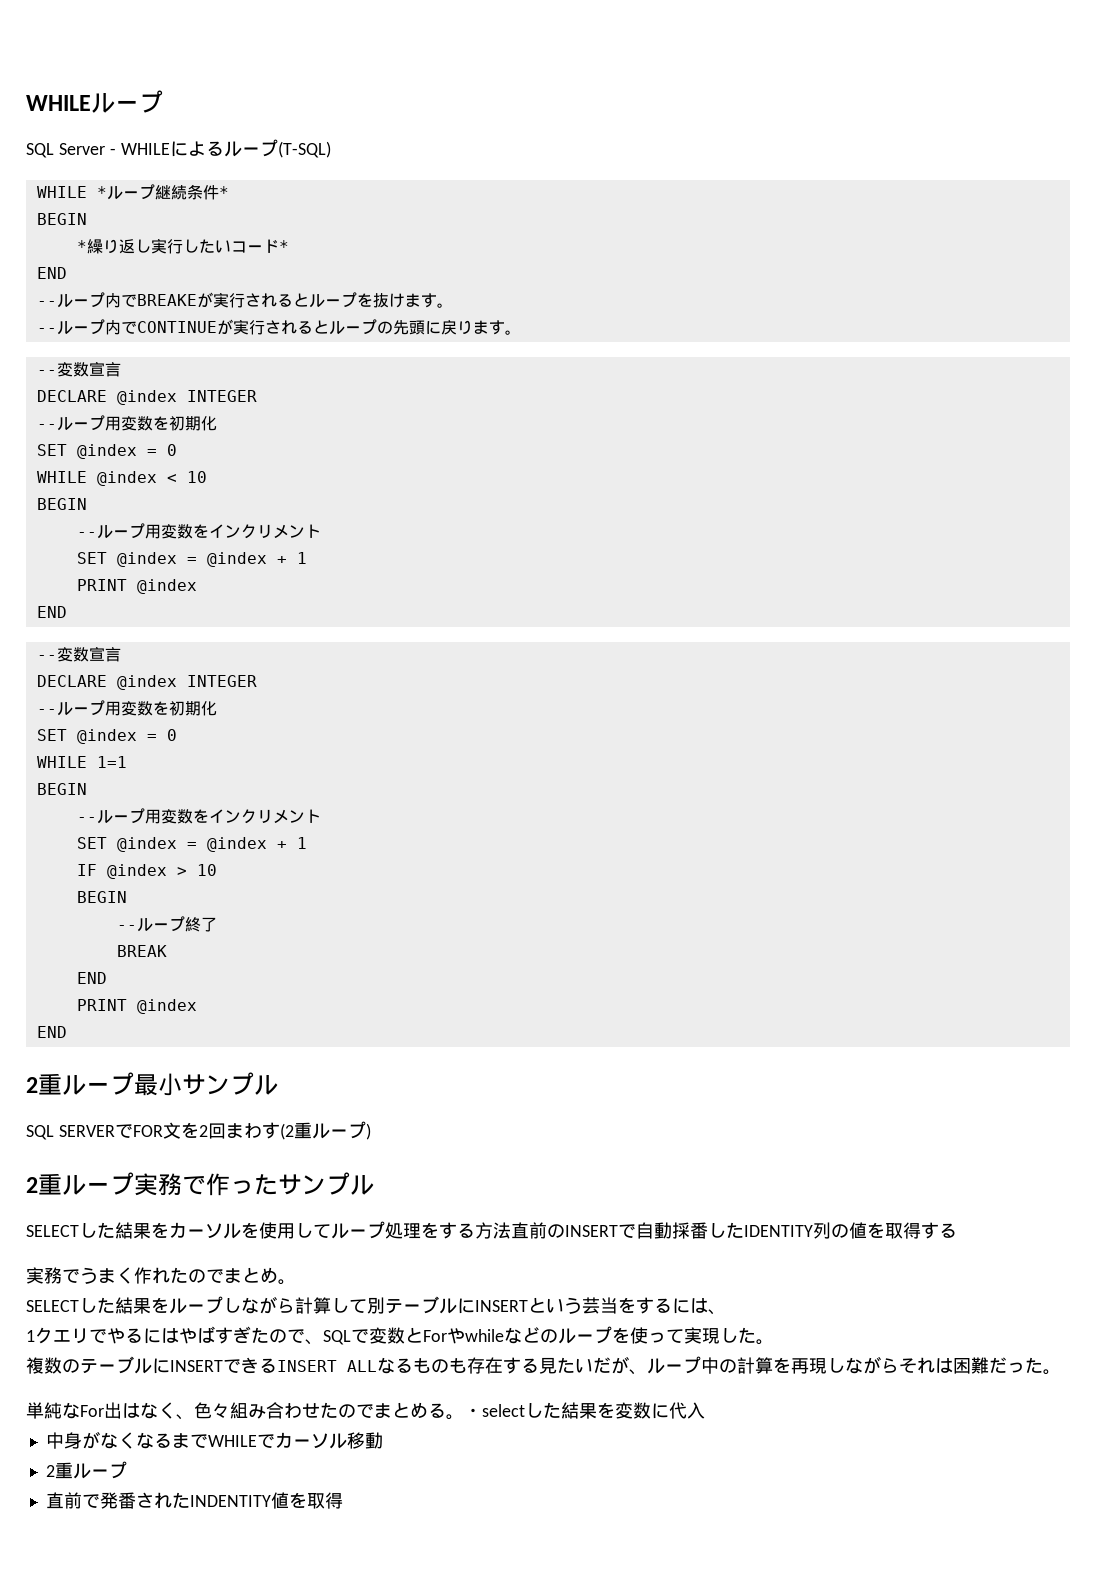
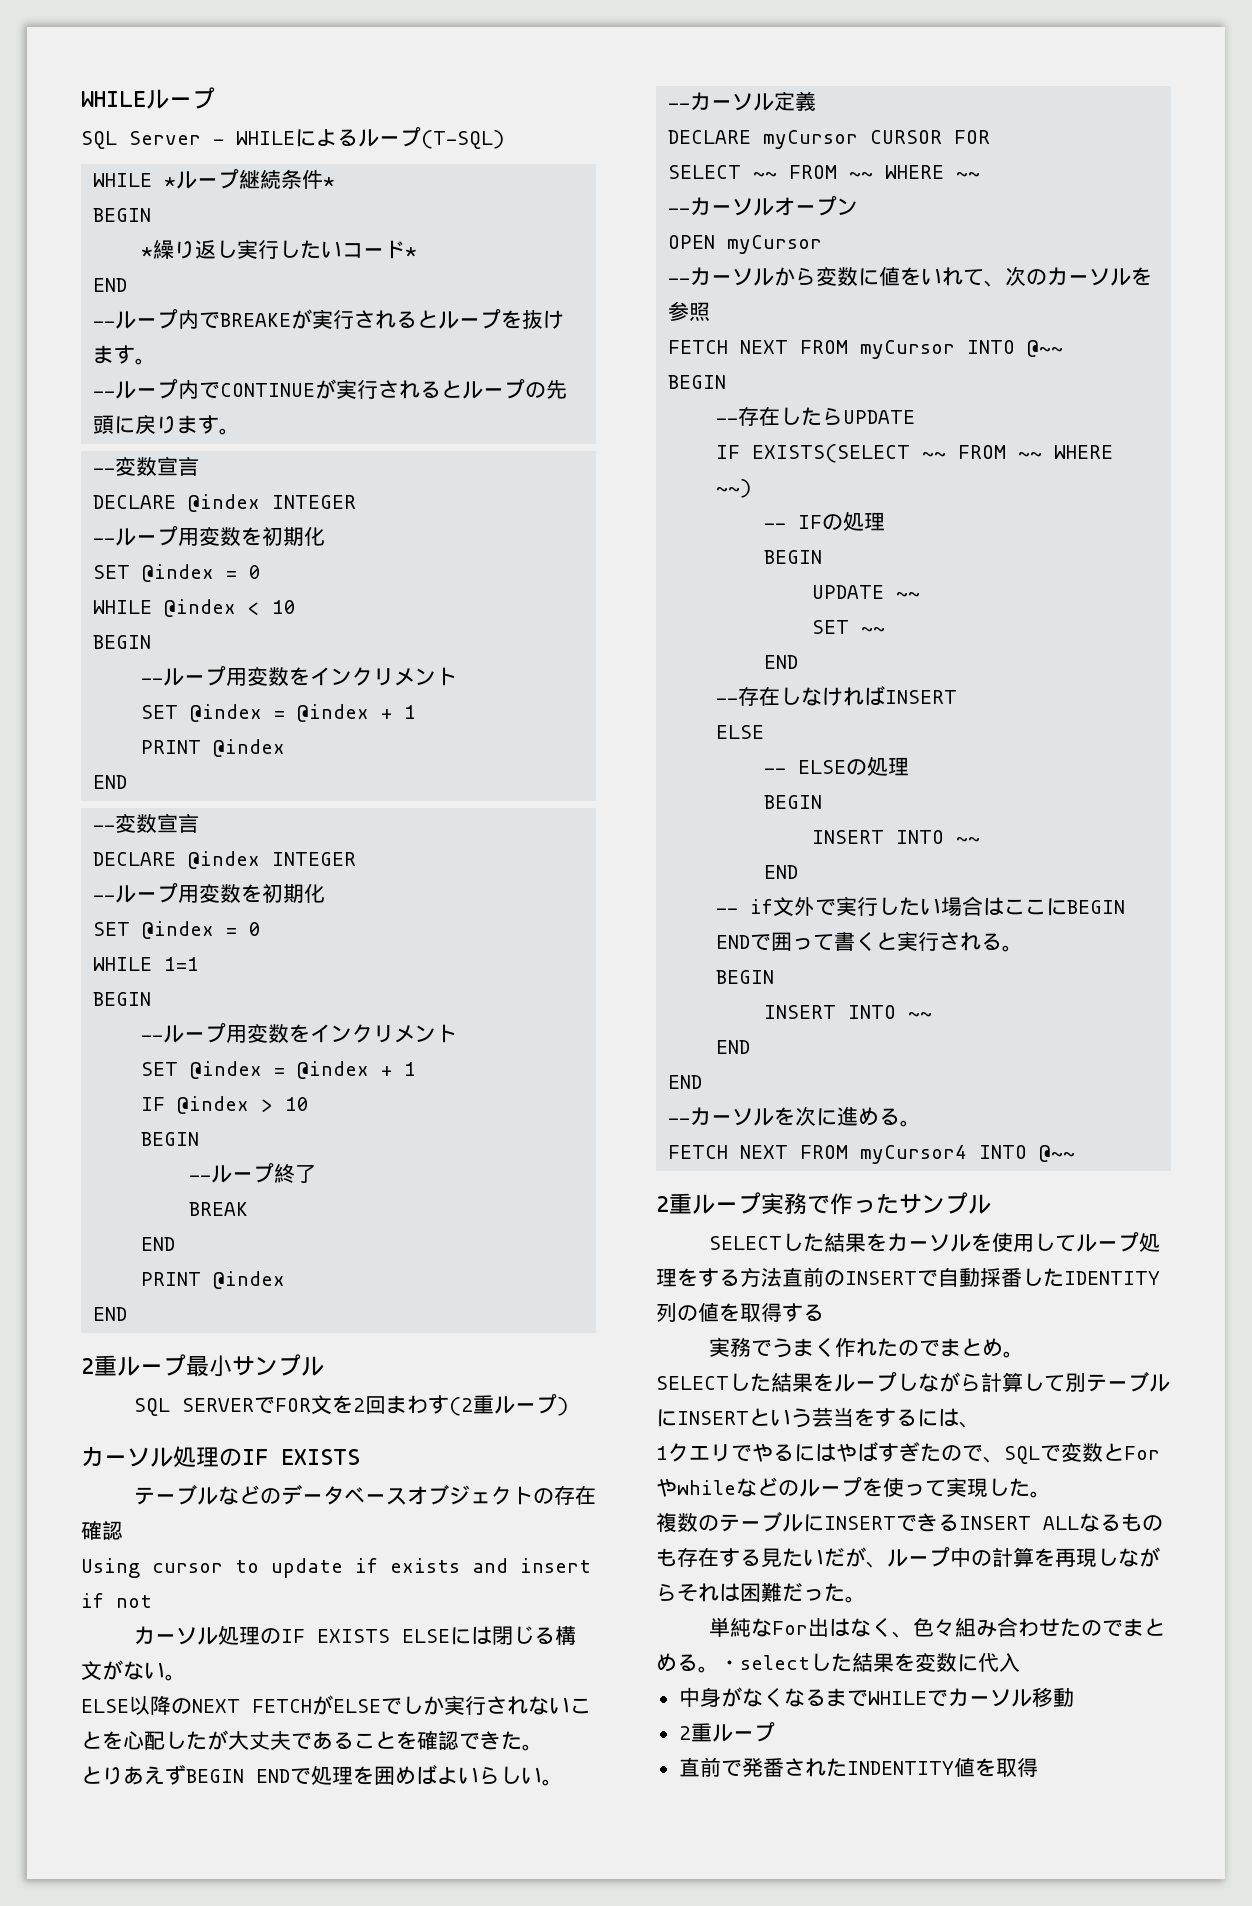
  SQL SERVERでFOR文を2回まわす(2重ループ)
+ カーソル処理のIF EXISTS
+ テーブルなどのデータベースオブジェクトの存在確認
+ Using cursor to update if exists and insert if not
+ カーソル処理のIF EXISTS ELSEには閉じる構文がない。
+ ELSE以降のNEXT FETCHがELSEでしか実行されないことを心配したが大丈夫であることを確認できた。
+ とりあえずBEGIN ENDで処理を囲めばよいらしい。
+ --カーソル定義
+ DECLARE myCursor CURSOR FOR
+ SELECT ~~ FROM ~~ WHERE ~~
+ --カーソルオープン
+ OPEN myCursor
+ --カーソルから変数に値をいれて、次のカーソルを参照
+ FETCH NEXT FROM myCursor INTO @~~
+ BEGIN
+ --存在したらUPDATE
+ IF EXISTS(SELECT ~~ FROM ~~ WHERE ~~)
+ -- IFの処理
+ BEGIN
+ UPDATE ~~
+ SET ~~
+ END
+ --存在しなければINSERT
+ ELSE
+ -- ELSEの処理
+ BEGIN
+ INSERT INTO ~~
+ END
+ -- if文外で実行したい場合はここにBEGIN ENDで囲って書くと実行される。
+ BEGIN
+ INSERT INTO ~~
+ END
+ END
+ --カーソルを次に進める。
+ FETCH NEXT FROM myCursor4 INTO @~~

